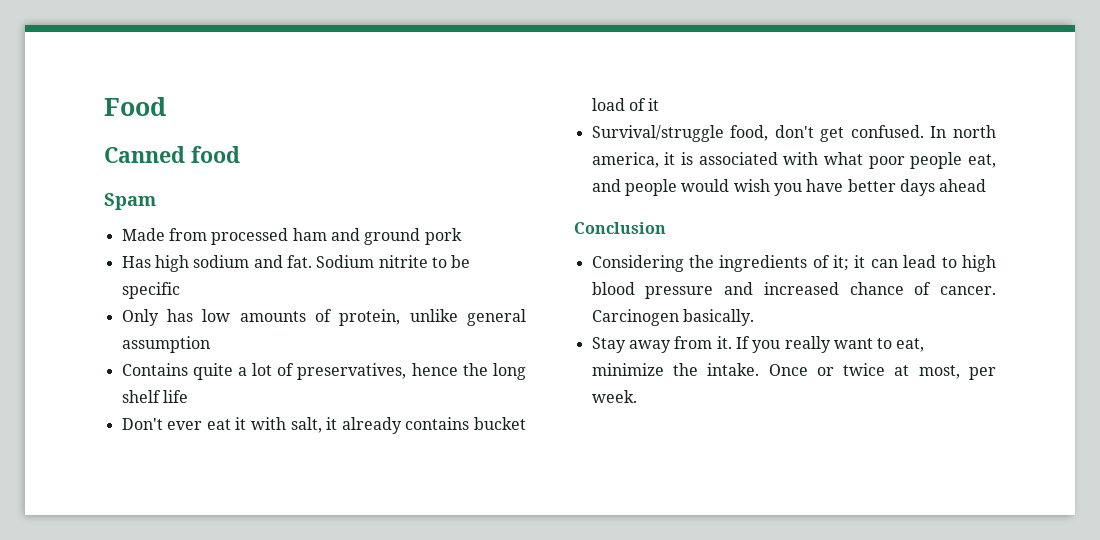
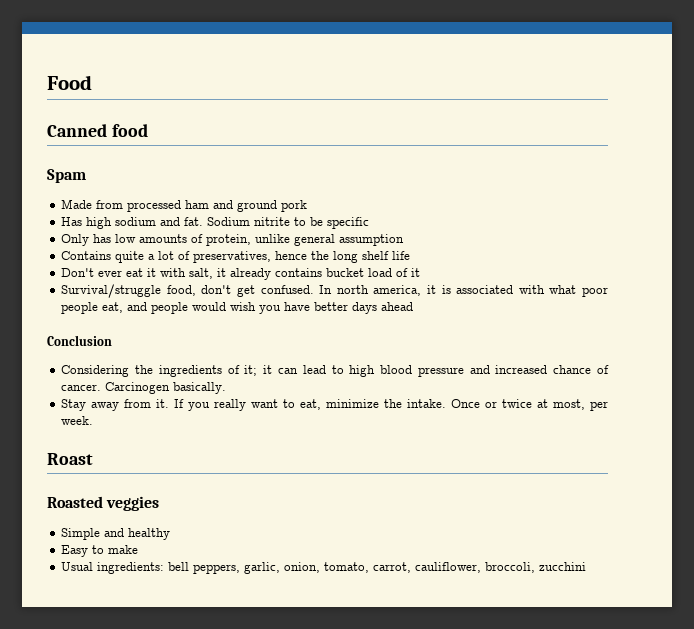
+ Roast
+ Roasted veggies
+ Simple and healthy
+ Easy to make
+ Usual ingredients: bell peppers, garlic, onion, tomato, carrot, cauliflower, broccoli, zucchini

